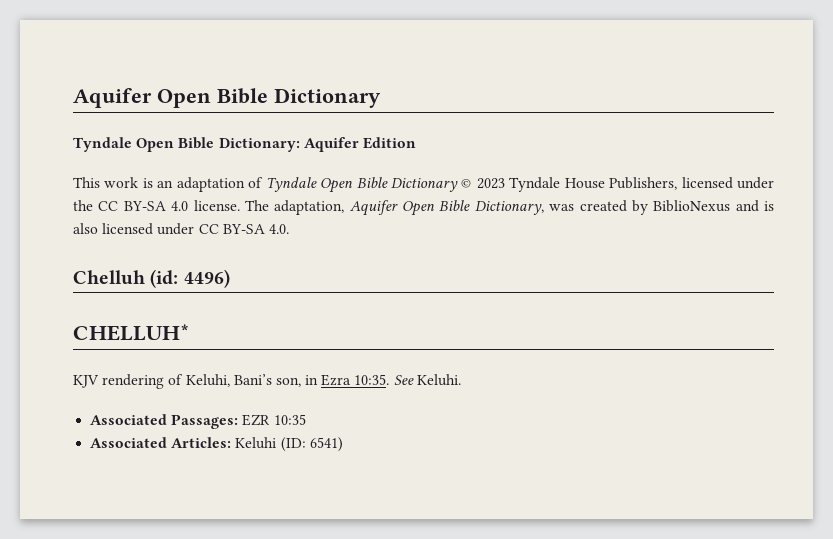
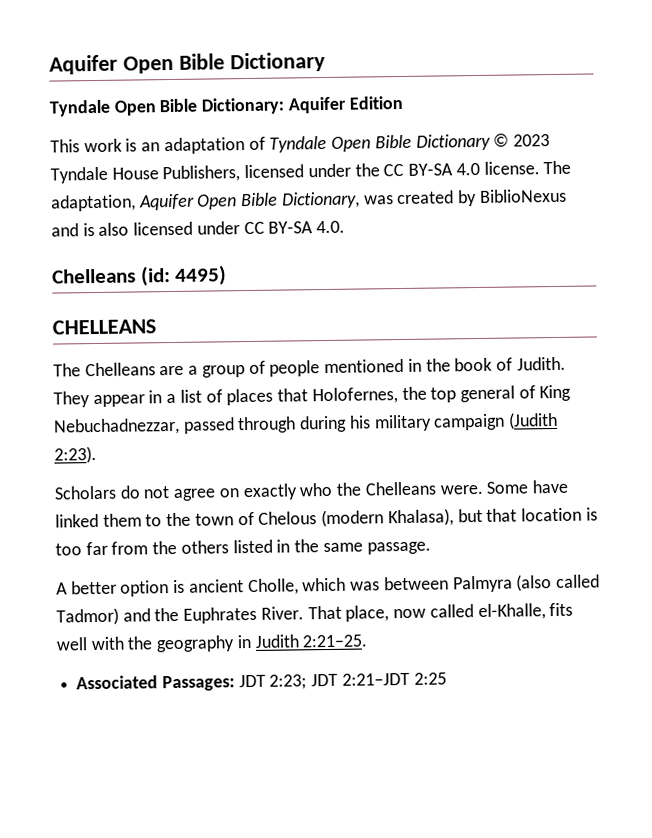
- Chelluh (id: 4496)
- CHELLUH*
- KJV rendering of Keluhi, Bani’s son, in Ezra 10:35. See Keluhi.
- Associated Passages: EZR 10:35
- Associated Articles: Keluhi (ID: 6541)
+ Chelleans (id: 4495)
+ CHELLEANS
+ The Chelleans are a group of people mentioned in the book of Judith. They appear in a list of places that Holofernes, the top general of King Nebuchadnezzar, passed through during his military campaign (Judith 2:23).
+ Scholars do not agree on exactly who the Chelleans were. Some have linked them to the town of Chelous (modern Khalasa), but that location is too far from the others listed in the same passage.
+ A better option is ancient Cholle, which was between Palmyra (also called Tadmor) and the Euphrates River. That place, now called el-Khalle, fits well with the geography in Judith 2:21–25.
+ Associated Passages: JDT 2:23; JDT 2:21–JDT 2:25

